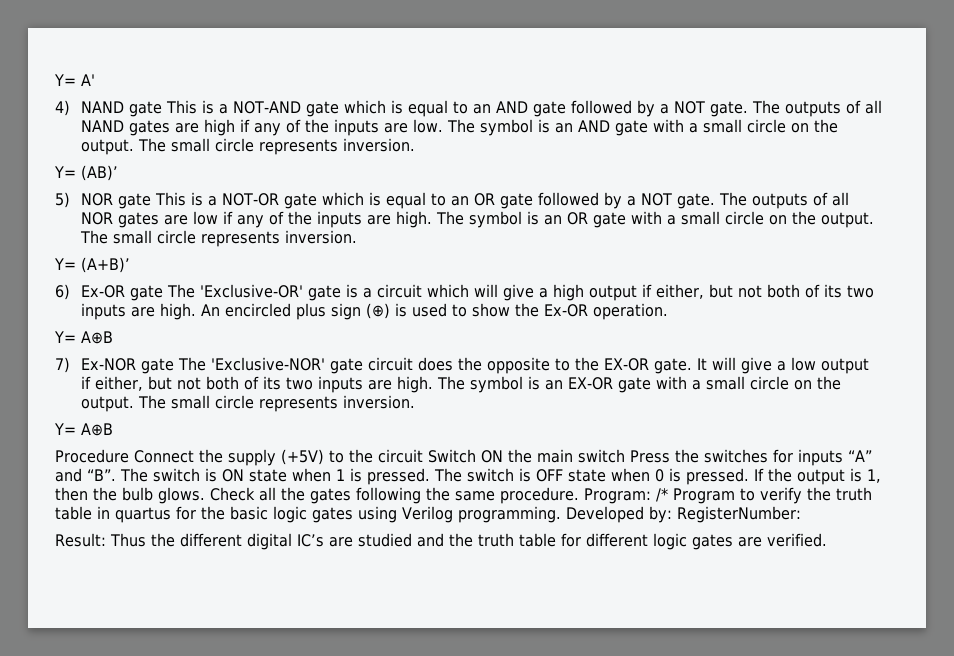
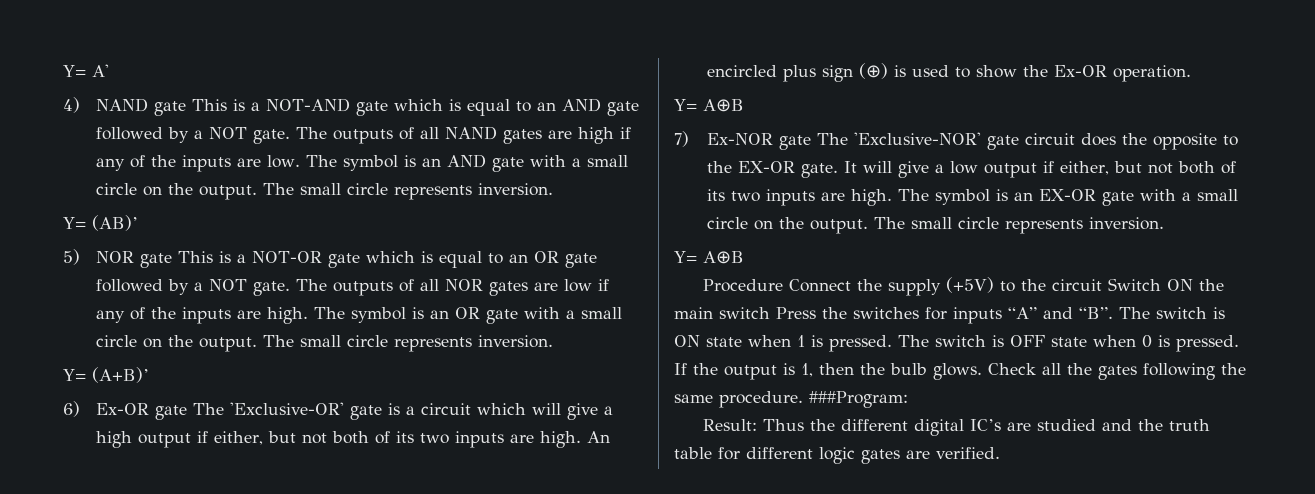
- Program: /* Program to verify the truth table in quartus for the basic logic gates using Verilog programming. Developed by: RegisterNumber:
+ ###Program:

